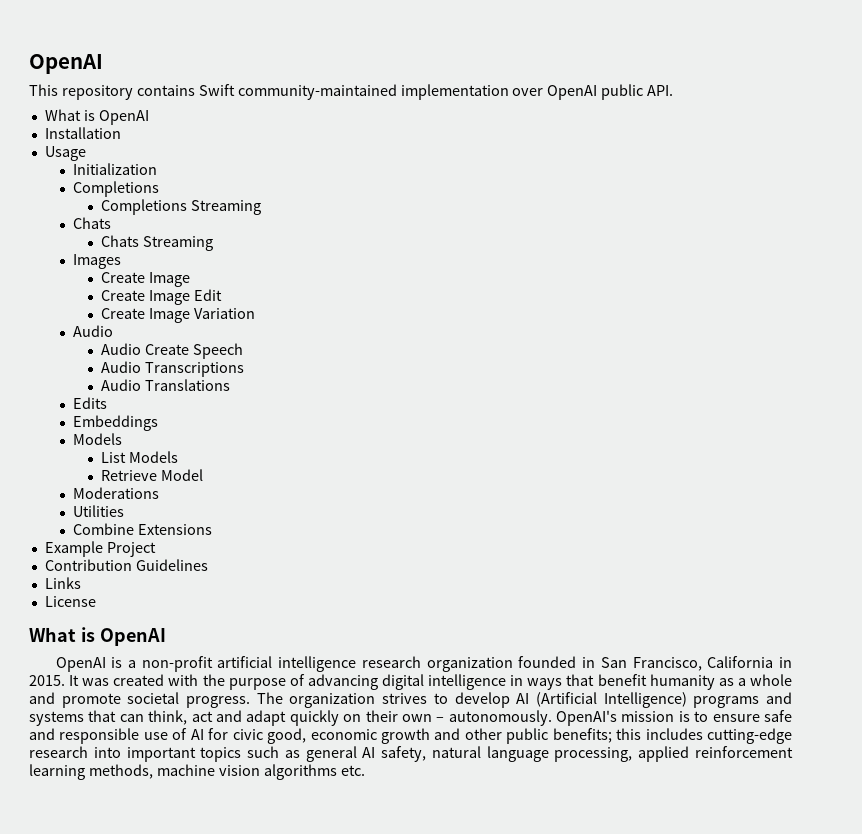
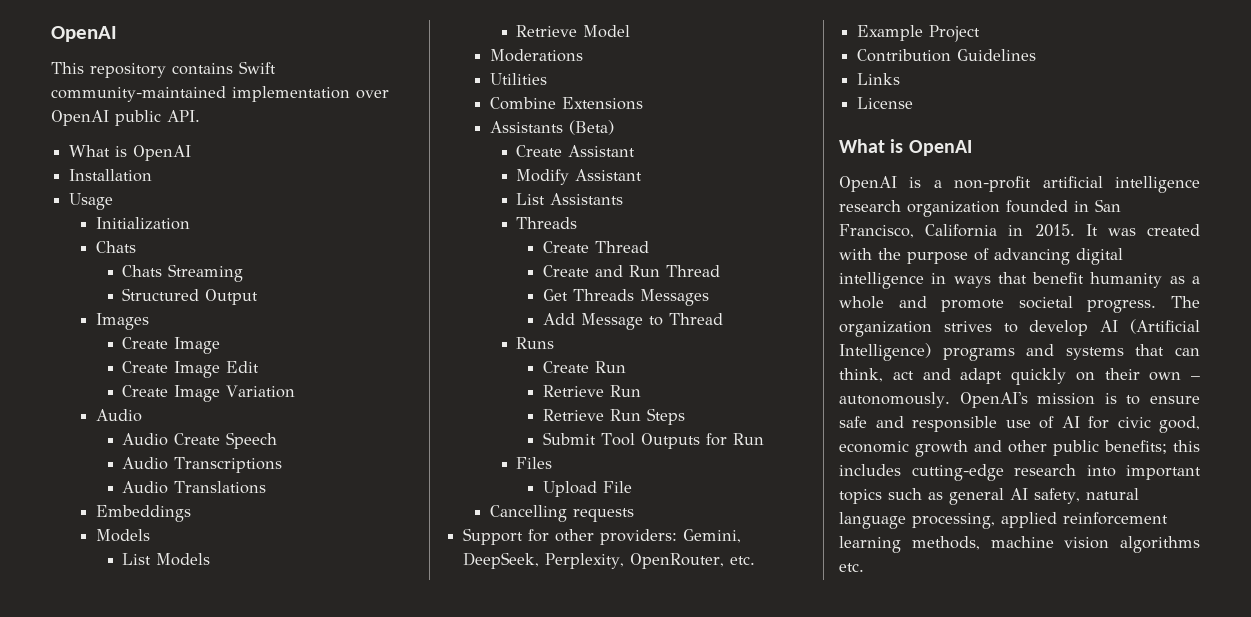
  Initialization
- Completions
- Completions Streaming
+ Structured Output
- Edits
+ Assistants (Beta)
+ Create Assistant
+ Modify Assistant
+ List Assistants
+ Threads
+ Create Thread
+ Create and Run Thread
+ Get Threads Messages
+ Add Message to Thread
+ Runs
+ Create Run
+ Retrieve Run
+ Retrieve Run Steps
+ Submit Tool Outputs for Run
+ Files
+ Upload File
+ Cancelling requests
+ Support for other providers: Gemini, DeepSeek, Perplexity, OpenRouter, etc.

